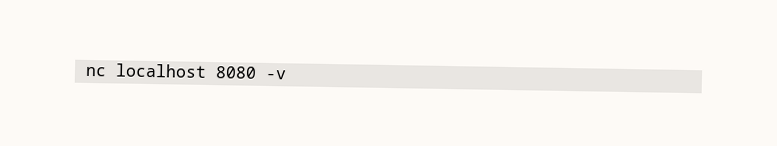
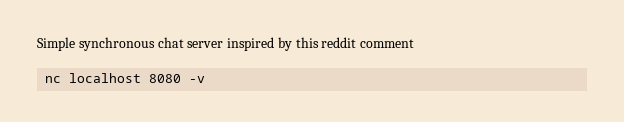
+ Simple synchronous chat server inspired by this reddit comment

